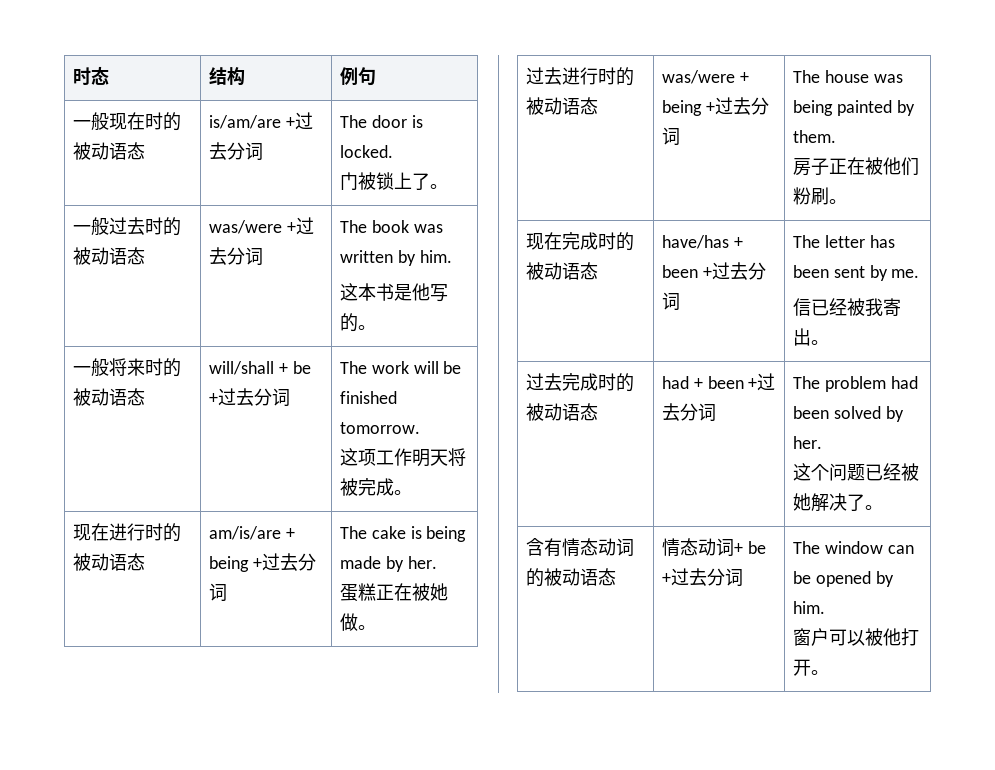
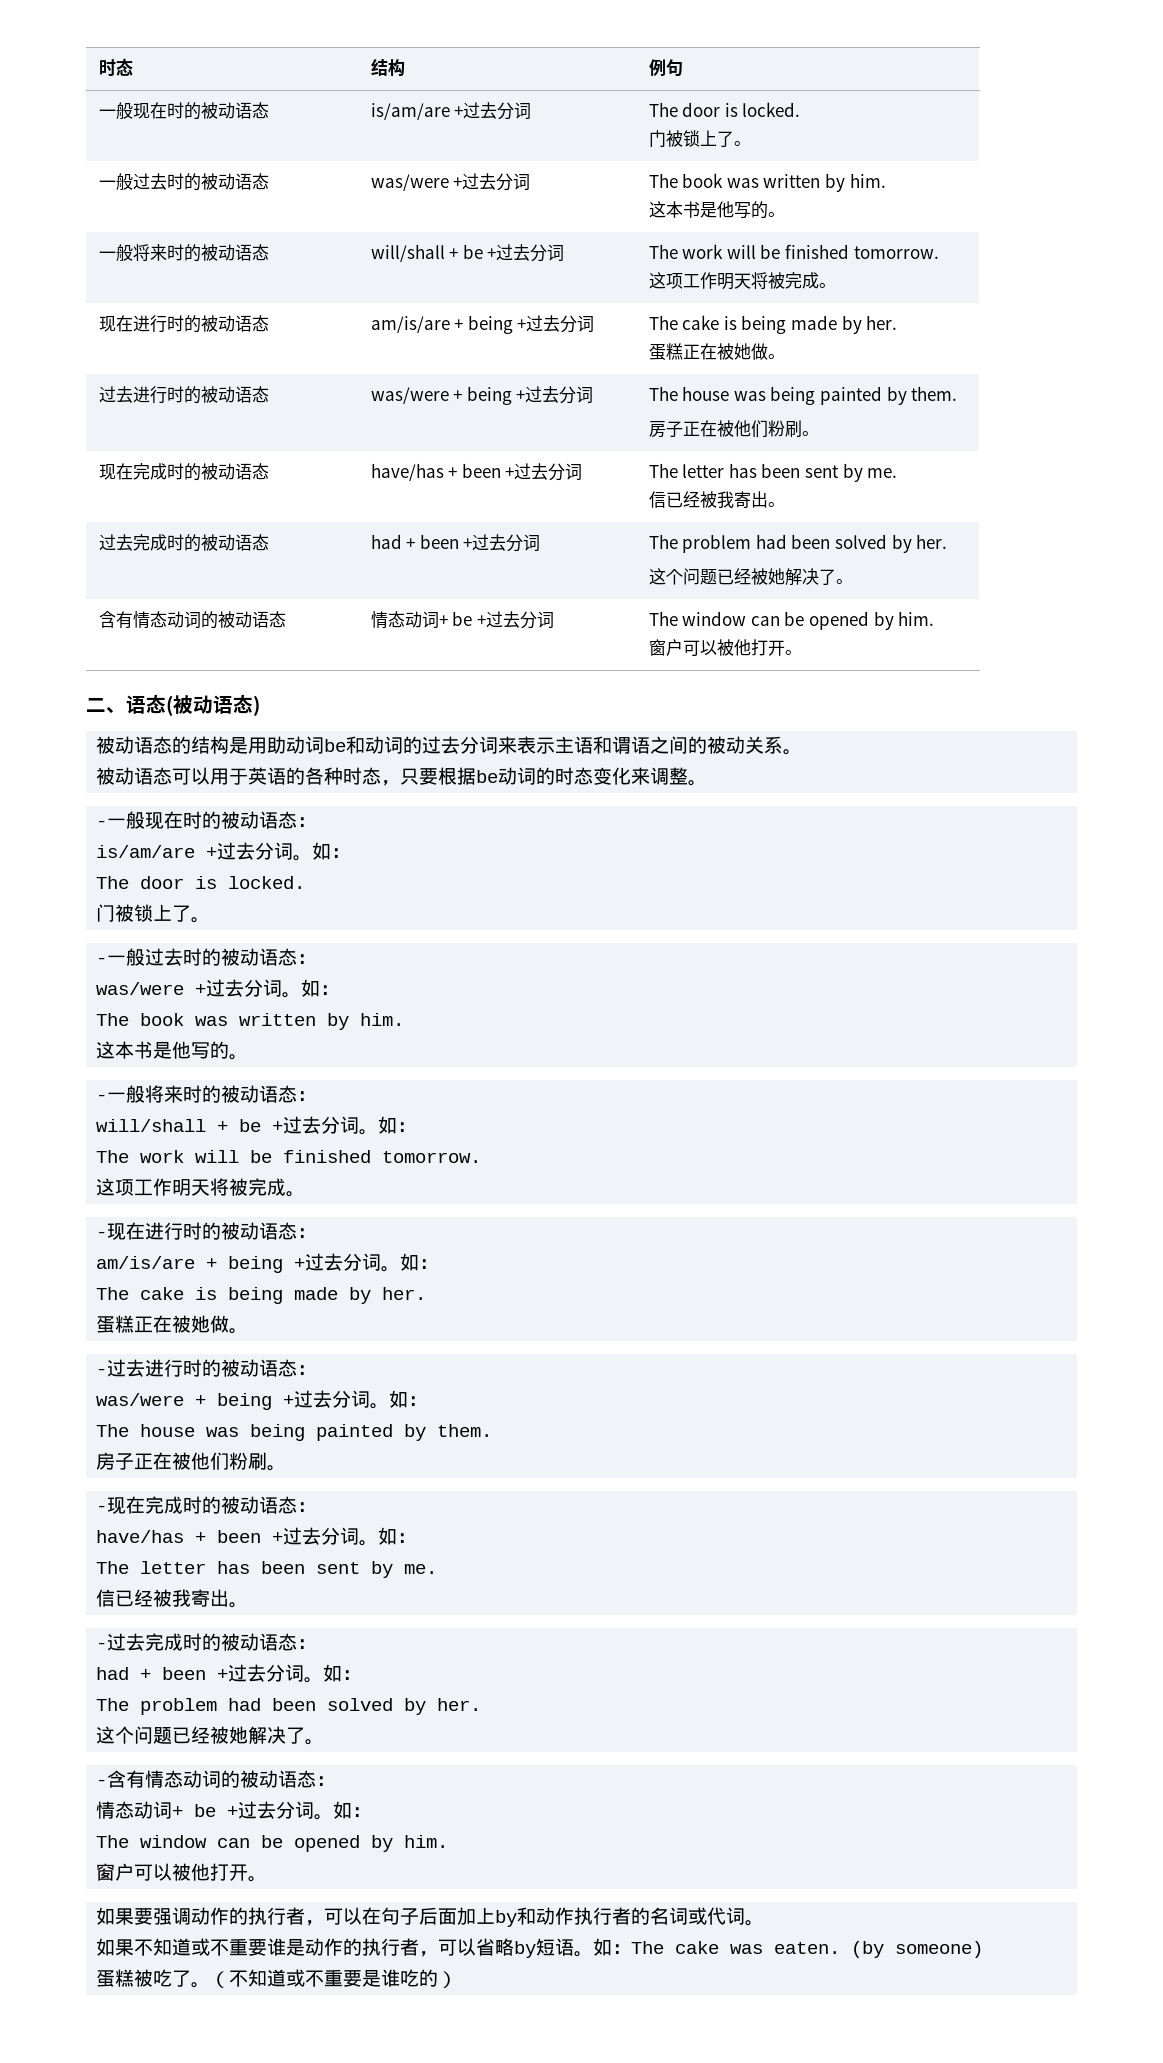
+ 二、语态(被动语态)
+ 被动语态的结构是用助动词be和动词的过去分词来表示主语和谓语之间的被动关系。
+ 被动语态可以用于英语的各种时态，只要根据be动词的时态变化来调整。
+ -一般现在时的被动语态：
+ is/am/are +过去分词。如：
+ The door is locked.
+ 门被锁上了。
+ -一般过去时的被动语态：
+ was/were +过去分词。如：
+ The book was written by him.
+ 这本书是他写的。
+ -一般将来时的被动语态：
+ will/shall + be +过去分词。如：
+ The work will be finished tomorrow.
+ 这项工作明天将被完成。
+ -现在进行时的被动语态：
+ am/is/are + being +过去分词。如：
+ The cake is being made by her.
+ 蛋糕正在被她做。
+ -过去进行时的被动语态：
+ was/were + being +过去分词。如：
+ The house was being painted by them.
+ 房子正在被他们粉刷。
+ -现在完成时的被动语态：
+ have/has + been +过去分词。如：
+ The letter has been sent by me.
+ 信已经被我寄出。
+ -过去完成时的被动语态：
+ had + been +过去分词。如：
+ The problem had been solved by her.
+ 这个问题已经被她解决了。
+ -含有情态动词的被动语态：
+ 情态动词+ be +过去分词。如：
+ The window can be opened by him.
+ 窗户可以被他打开。
+ 如果要强调动作的执行者，可以在句子后面加上by和动作执行者的名词或代词。
+ 如果不知道或不重要谁是动作的执行者，可以省略by短语。如：The cake was eaten. (by someone)
+ 蛋糕被吃了。（不知道或不重要是谁吃的）

